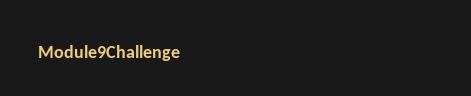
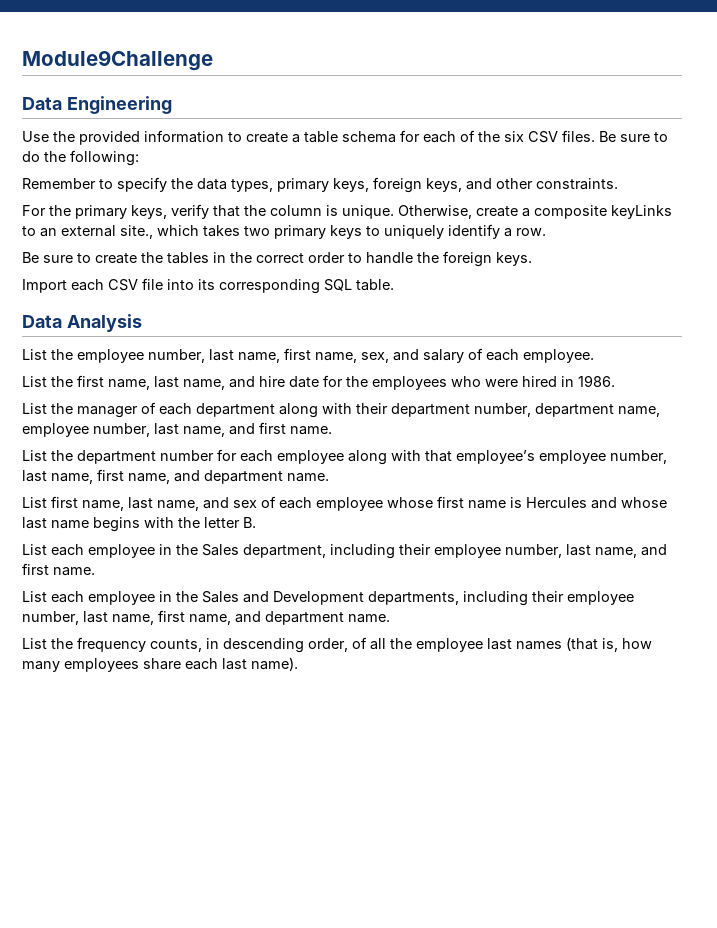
+ Data Engineering
+ Use the provided information to create a table schema for each of the six CSV files. Be sure to do the following:
+ Remember to specify the data types, primary keys, foreign keys, and other constraints.
+ For the primary keys, verify that the column is unique. Otherwise, create a composite keyLinks to an external site., which takes two primary keys to uniquely identify a row.
+ Be sure to create the tables in the correct order to handle the foreign keys.
+ Import each CSV file into its corresponding SQL table.
+ Data Analysis
+ List the employee number, last name, first name, sex, and salary of each employee.
+ List the first name, last name, and hire date for the employees who were hired in 1986.
+ List the manager of each department along with their department number, department name, employee number, last name, and first name.
+ List the department number for each employee along with that employee’s employee number, last name, first name, and department name.
+ List first name, last name, and sex of each employee whose first name is Hercules and whose last name begins with the letter B.
+ List each employee in the Sales department, including their employee number, last name, and first name.
+ List each employee in the Sales and Development departments, including their employee number, last name, first name, and department name.
+ List the frequency counts, in descending order, of all the employee last names (that is, how many employees share each last name).

